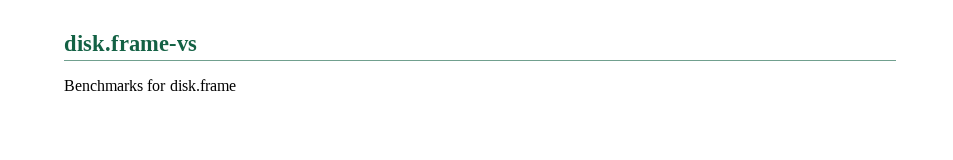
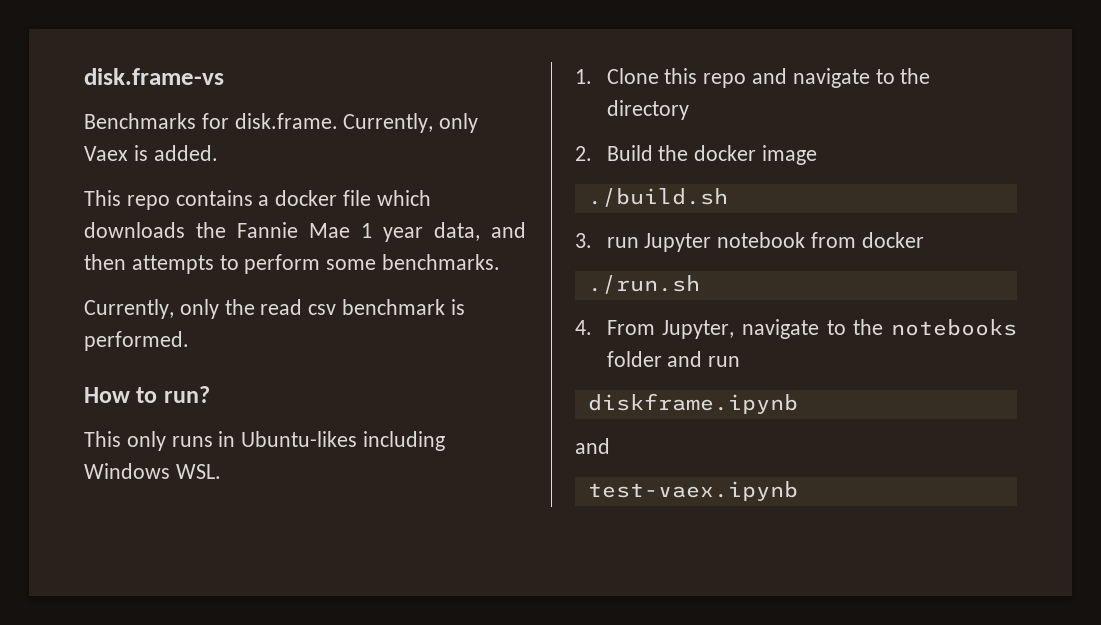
- Benchmarks for disk.frame
+ Benchmarks for disk.frame. Currently, only Vaex is added.
+ This repo contains a docker file which downloads the Fannie Mae 1 year data, and then attempts to perform some benchmarks.
+ Currently, only the read csv benchmark is performed.
+ How to run?
+ This only runs in Ubuntu-likes including Windows WSL.
+ 1. Clone this repo and navigate to the directory
+ 2. Build the docker image
+ ./build.sh
+ 3. run Jupyter notebook from docker
+ ./run.sh
+ 4. From Jupyter, navigate to the notebooks folder and run
+ diskframe.ipynb
+ and
+ test-vaex.ipynb

